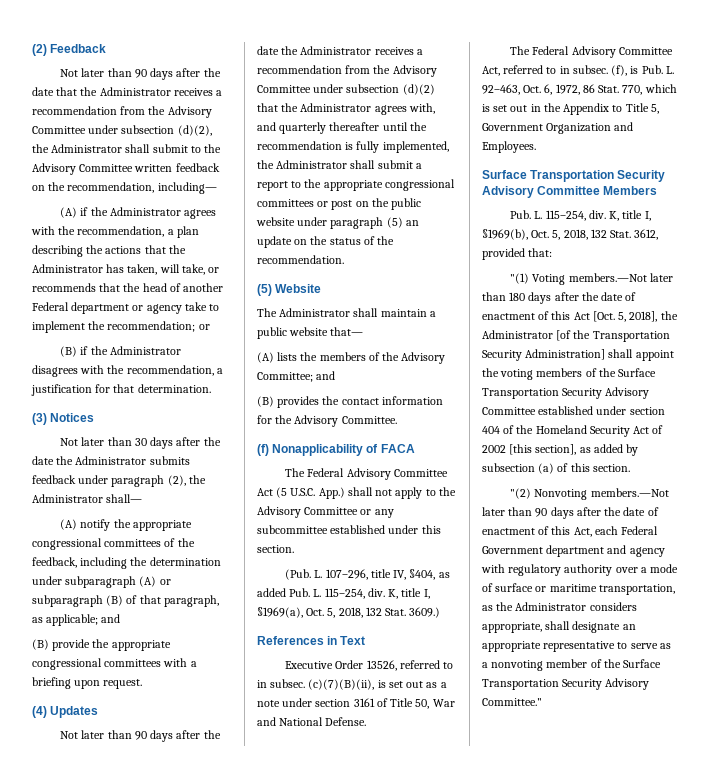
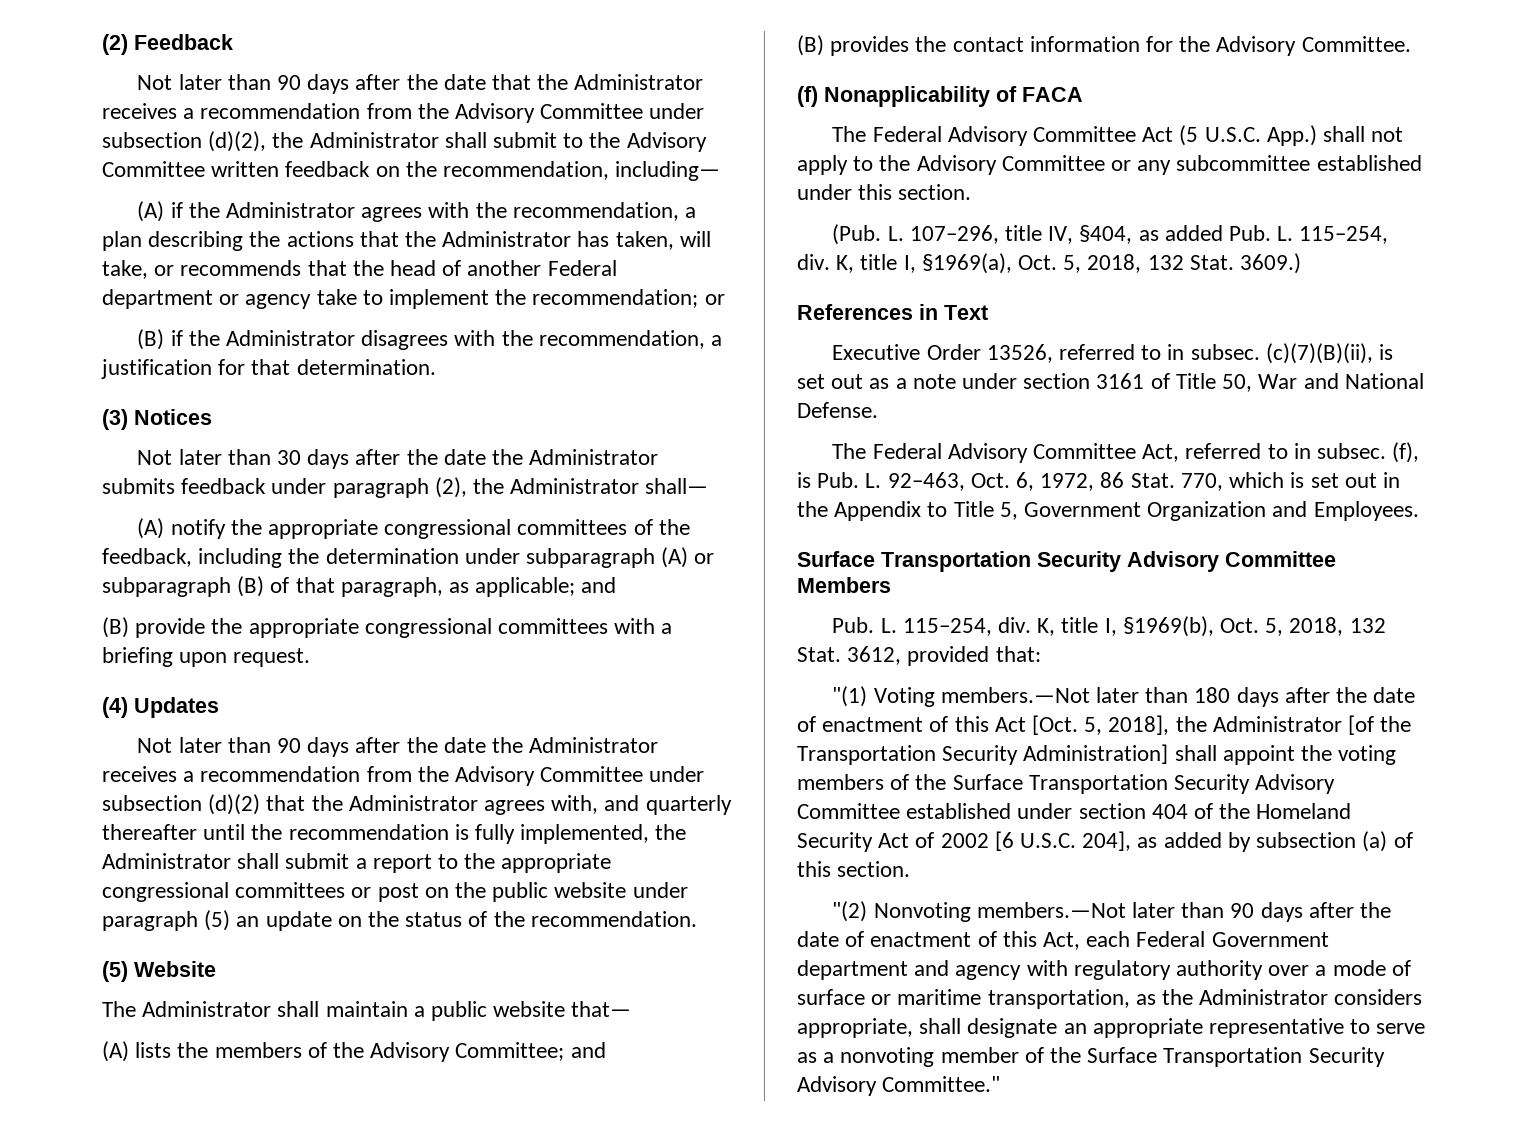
- "(1) Voting members.—Not later than 180 days after the date of enactment of this Act [Oct. 5, 2018], the Administrator [of the Transportation Security Administration] shall appoint the voting members of the Surface Transportation Security Advisory Committee established under section 404 of the Homeland Security Act of 2002 [this section], as added by subsection (a) of this section.
+ "(1) Voting members.—Not later than 180 days after the date of enactment of this Act [Oct. 5, 2018], the Administrator [of the Transportation Security Administration] shall appoint the voting members of the Surface Transportation Security Advisory Committee established under section 404 of the Homeland Security Act of 2002 [6 U.S.C. 204], as added by subsection (a) of this section.

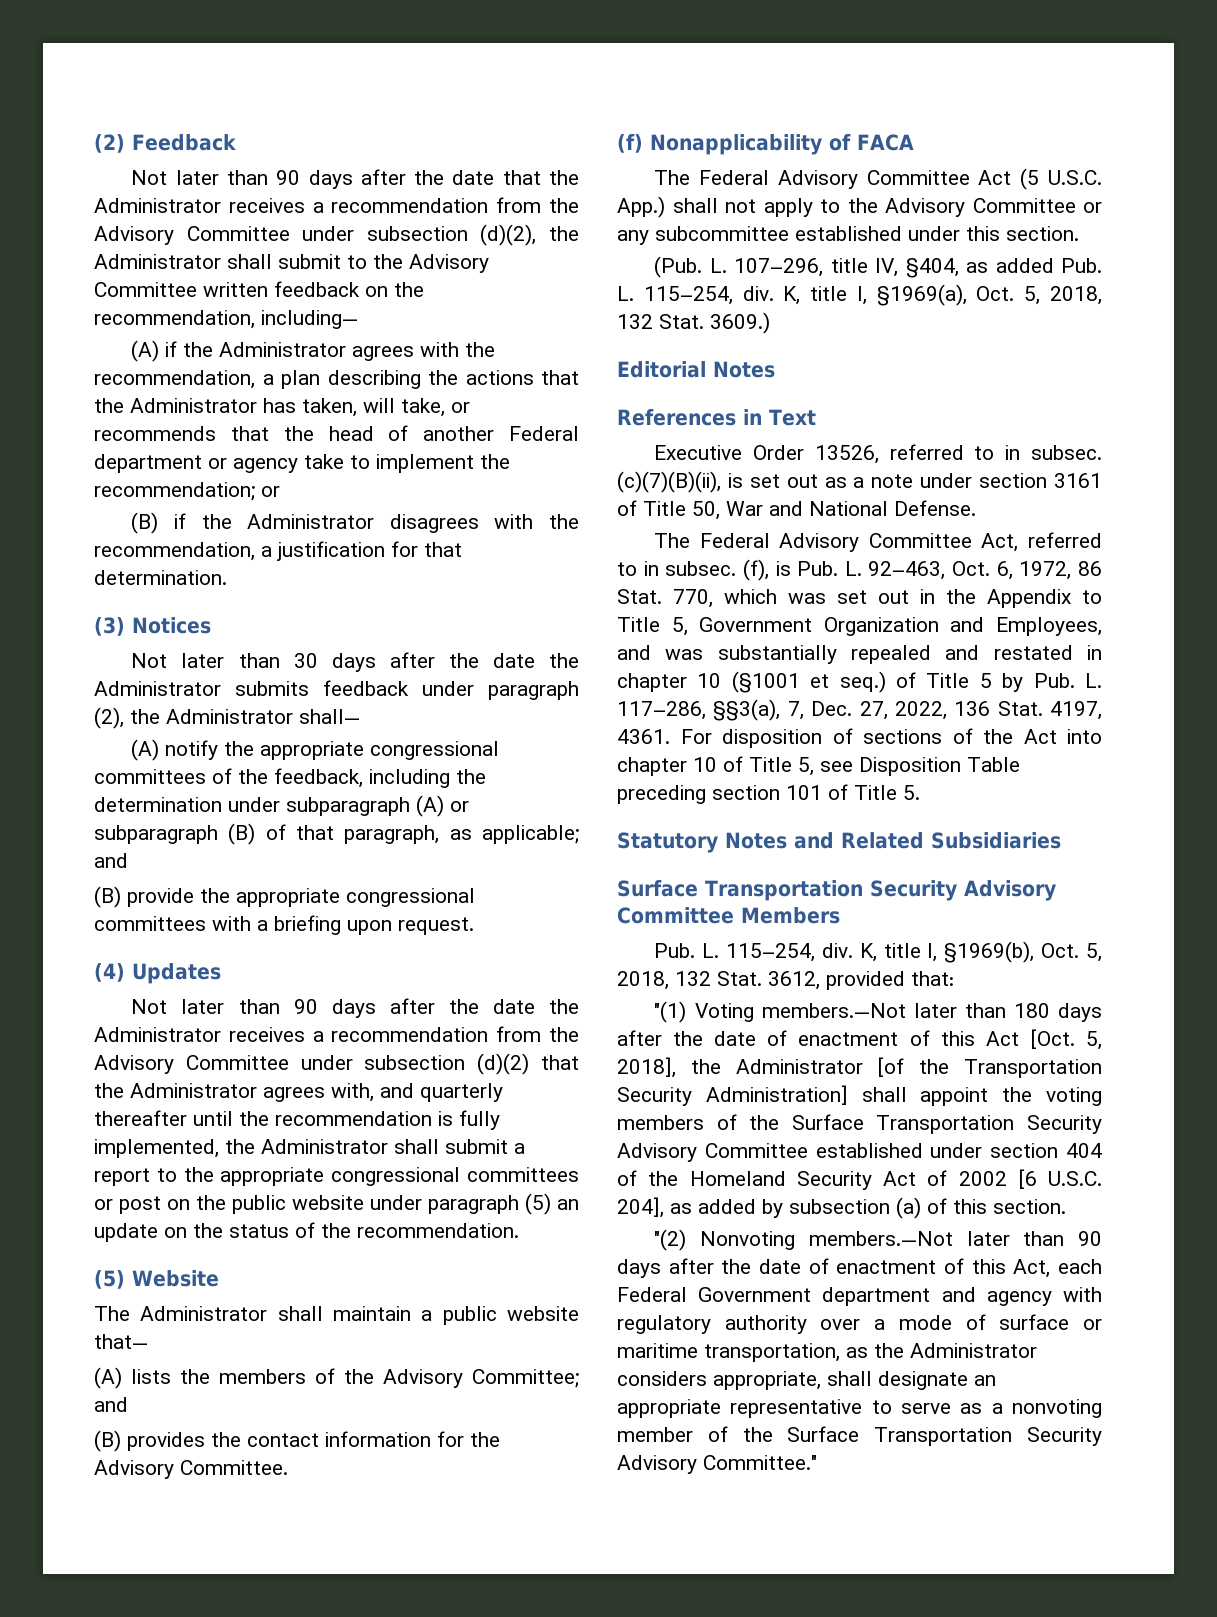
+ Editorial Notes
- 770, which is set out in the Appendix to Title 5, Government Organization and Employees.
+ 770, which was set out in the Appendix to Title 5, Government Organization and Employees, and was substantially repealed and restated in chapter 10 (§1001 et seq.) of Title 5 by Pub. L. 117–286, §§3(a), 7, Dec. 27, 2022, 136 Stat. 4197, 4361. For disposition of sections of the Act into chapter 10 of Title 5, see Disposition Table preceding section 101 of Title 5.
+ Statutory Notes and Related Subsidiaries

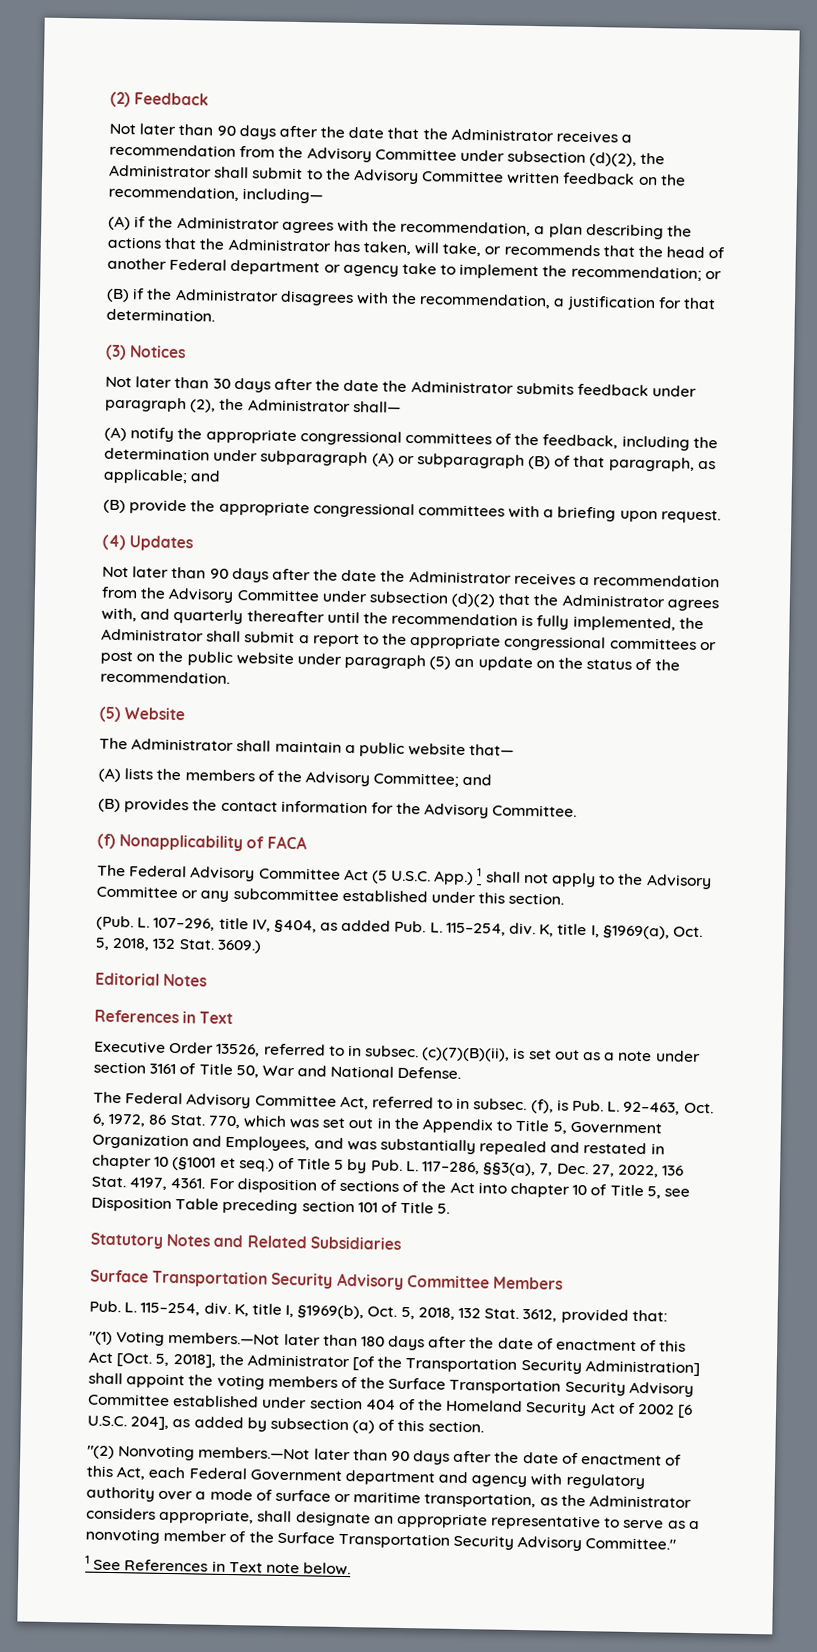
- The Federal Advisory Committee Act (5 U.S.C. App.) shall not apply to the Advisory Committee or any subcommittee established under this section.
+ The Federal Advisory Committee Act (5 U.S.C. App.) 1 shall not apply to the Advisory Committee or any subcommittee established under this section.
+ 1 See References in Text note below.

